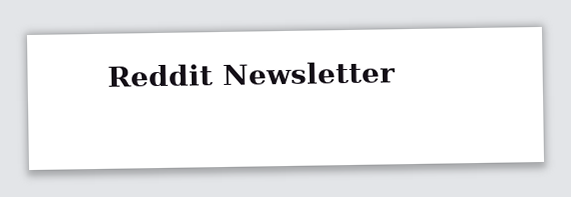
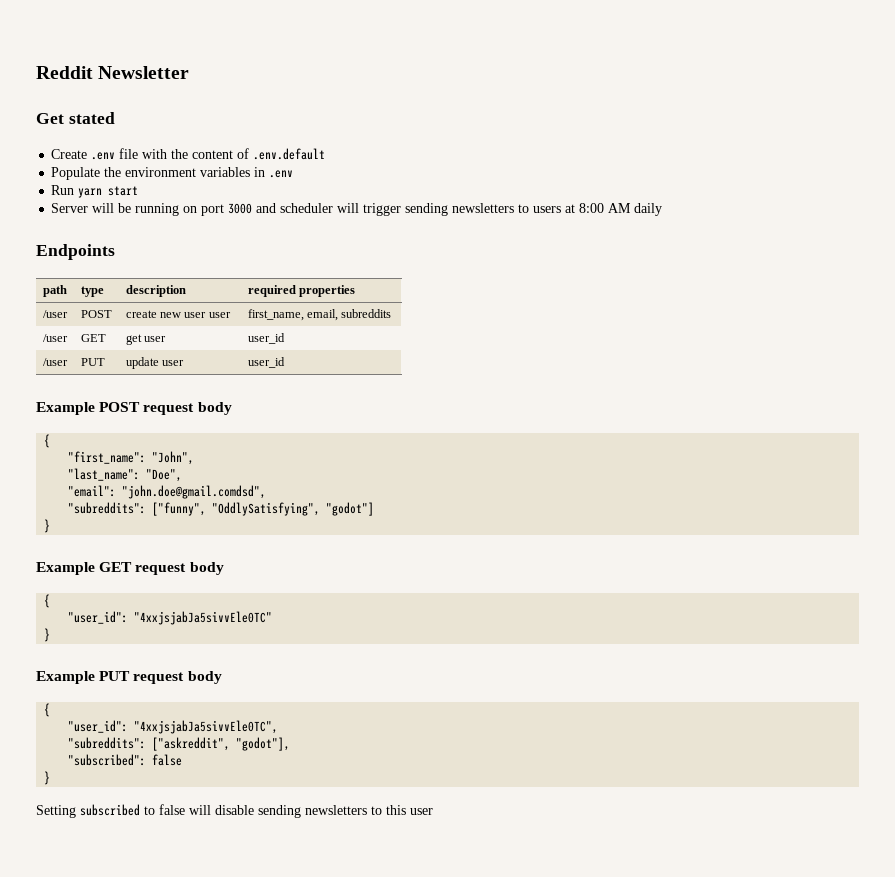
+ Get stated
+ Create .env file with the content of .env.default
+ Populate the environment variables in .env
+ Run yarn start
+ Server will be running on port 3000 and scheduler will trigger sending newsletters to users at 8:00 AM daily
+ Endpoints
+ path | type | description | required properties
+ /user | POST | create new user user | first_name, email, subreddits
+ /user | GET | get user | user_id
+ /user | PUT | update user | user_id
+ Example POST request body
+ {
+ "first_name": "John",
+ "last_name": "Doe",
+ "email": "john.doe@gmail.comdsd",
+ "subreddits": ["funny", "OddlySatisfying", "godot"]
+ }
+ Example GET request body
+ {
+ "user_id": "4xxjsjabJa5sivvEle0TC"
+ }
+ Example PUT request body
+ {
+ "user_id": "4xxjsjabJa5sivvEle0TC",
+ "subreddits": ["askreddit", "godot"],
+ "subscribed": false
+ }
+ Setting subscribed to false will disable sending newsletters to this user

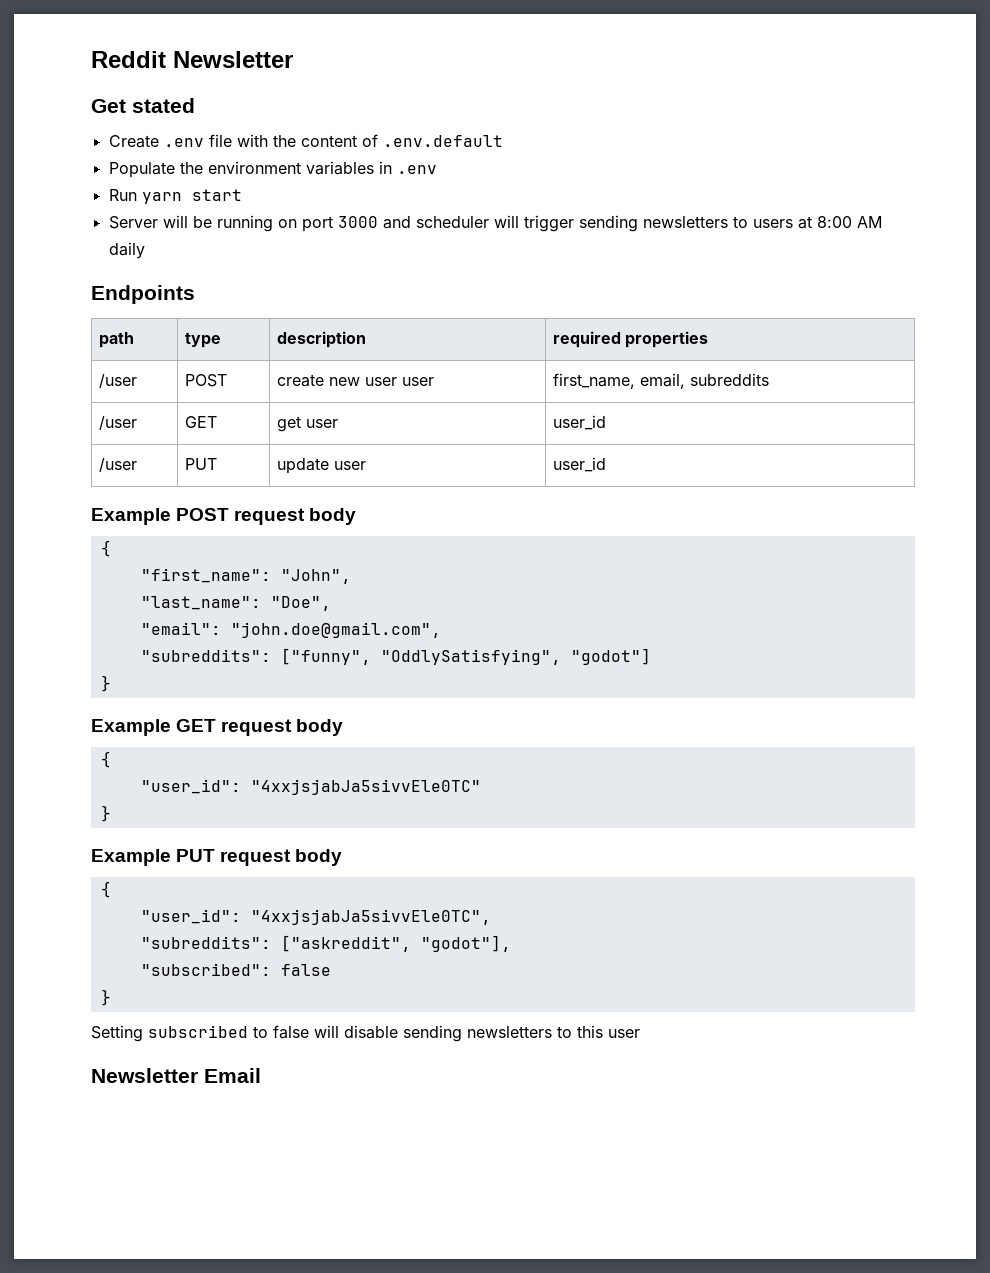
- "email": "john.doe@gmail.comdsd",
+ "email": "john.doe@gmail.com",
+ Newsletter Email

